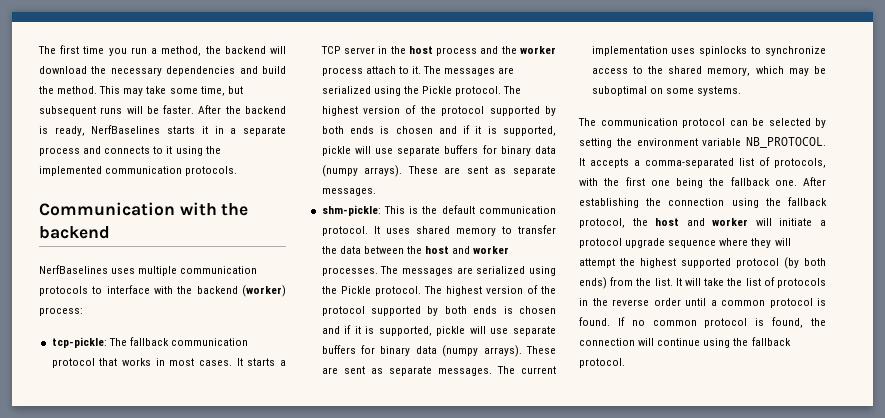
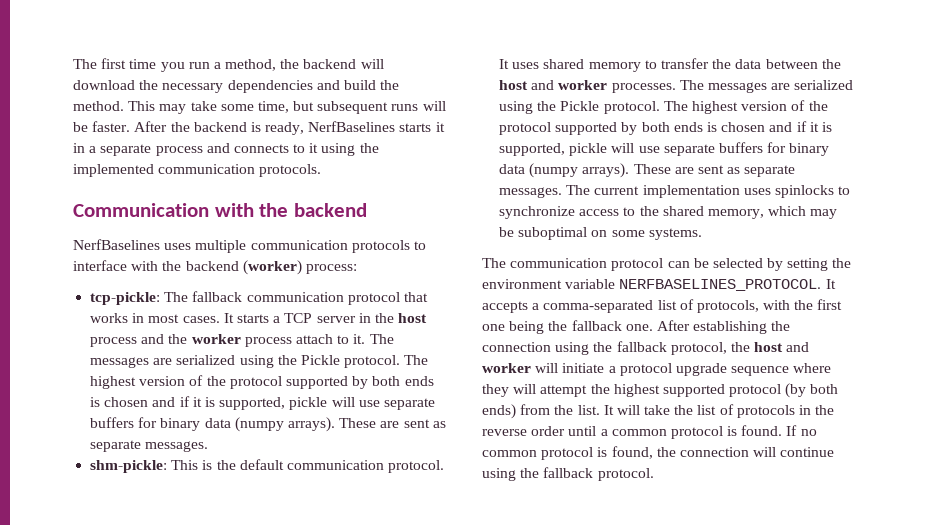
- The communication protocol can be selected by setting the environment variable NB_PROTOCOL.
+ The communication protocol can be selected by setting the environment variable NERFBASELINES_PROTOCOL.

